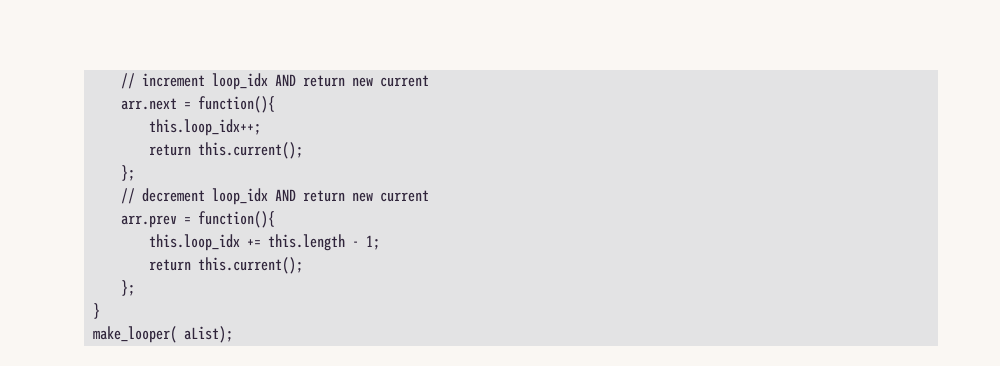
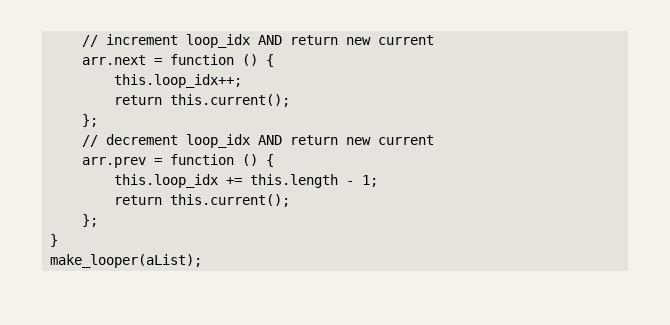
- arr.next = function(){
+ arr.next = function () {
- arr.prev = function(){
+ arr.prev = function () {
- make_looper( aList);
+ make_looper(aList);

